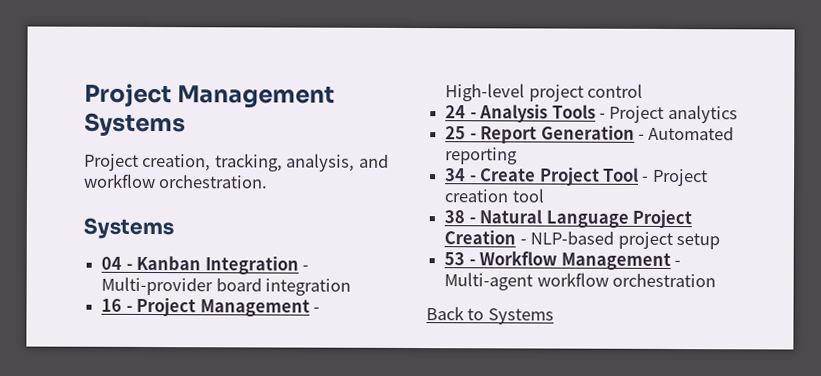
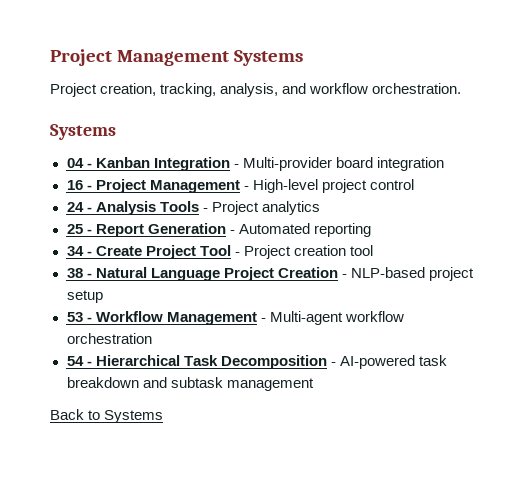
+ 54 - Hierarchical Task Decomposition - AI-powered task breakdown and subtask management

